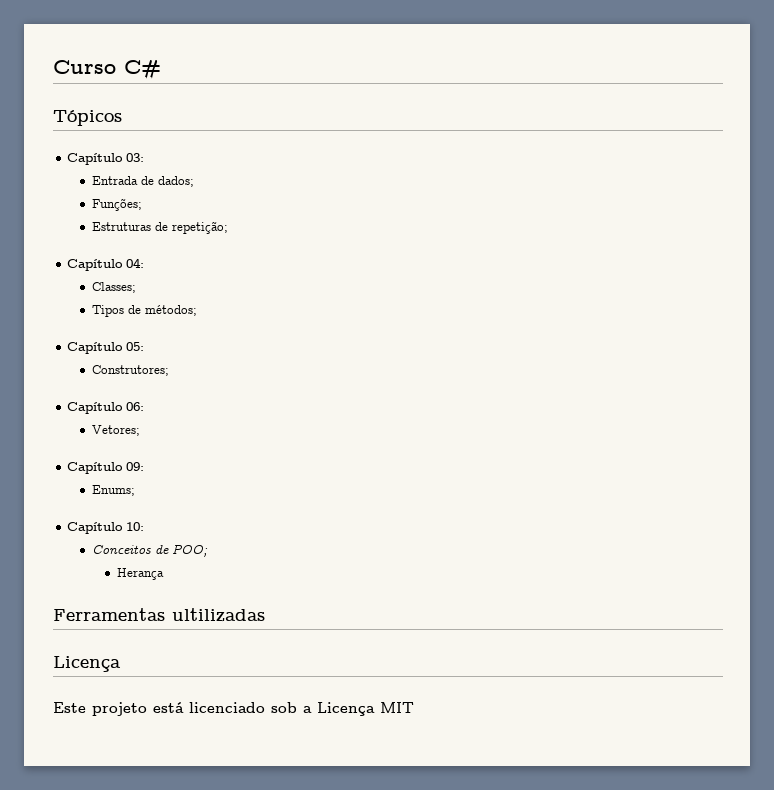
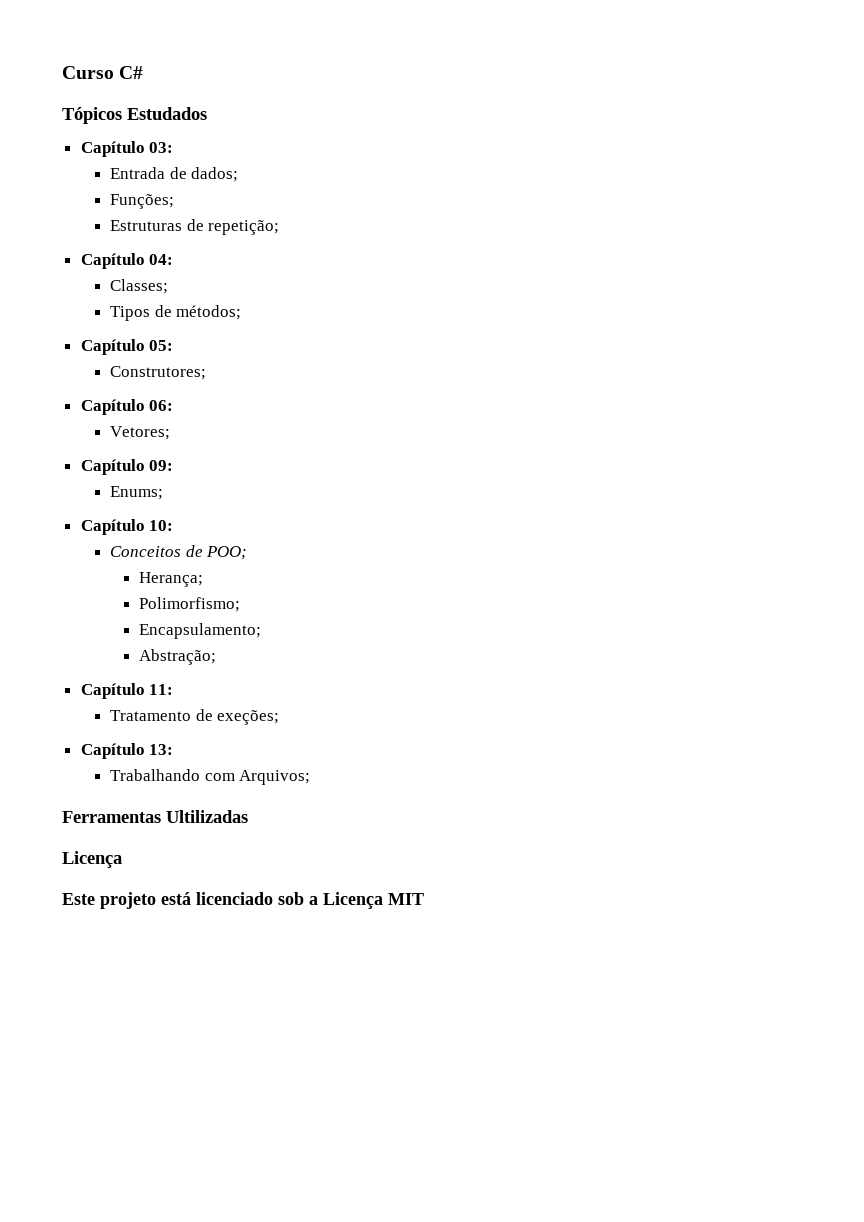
- Tópicos
+ Tópicos Estudados
- Herança
+ Herança;
+ Polimorfismo;
+ Encapsulamento;
+ Abstração;
+ Capítulo 11:
+ Tratamento de exeções;
+ Capítulo 13:
+ Trabalhando com Arquivos;
- Ferramentas ultilizadas
+ Ferramentas Ultilizadas

